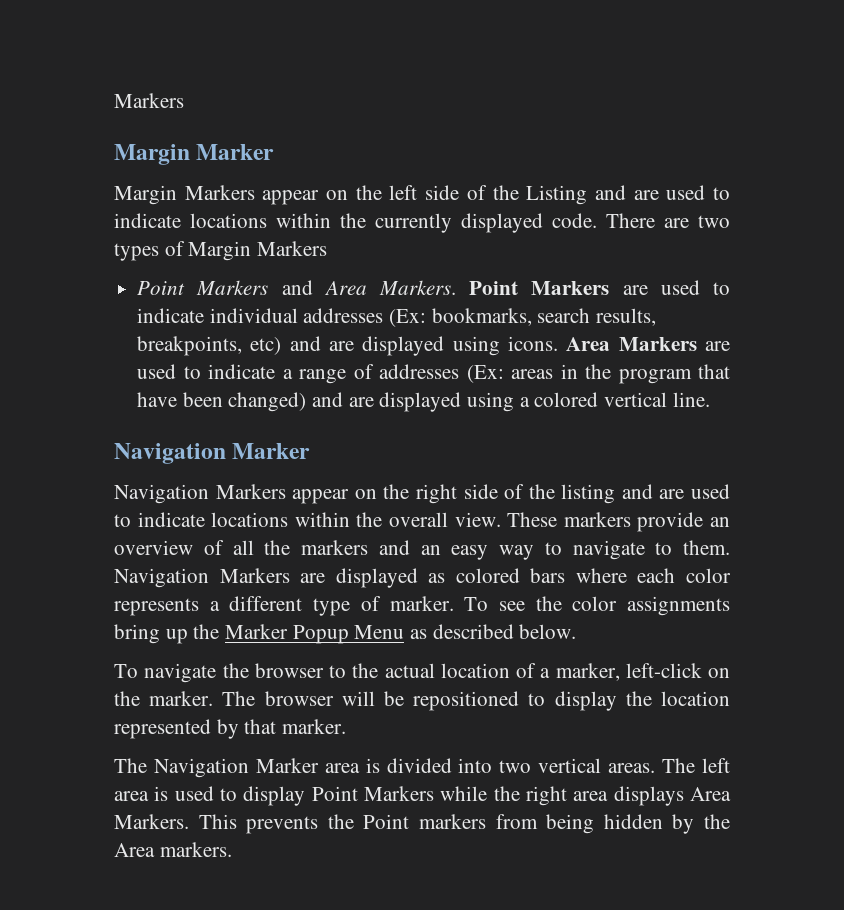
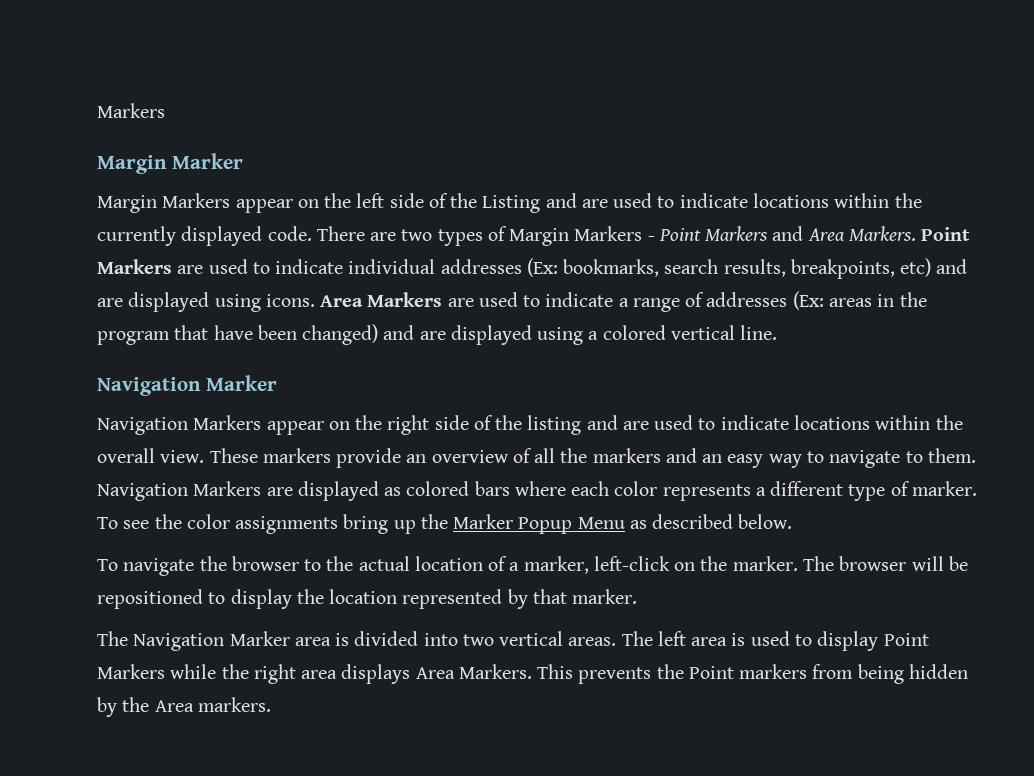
- There are two types of Margin Markers
- Point Markers and Area Markers.
+ There are two types of Margin Markers - Point Markers and Area Markers.

